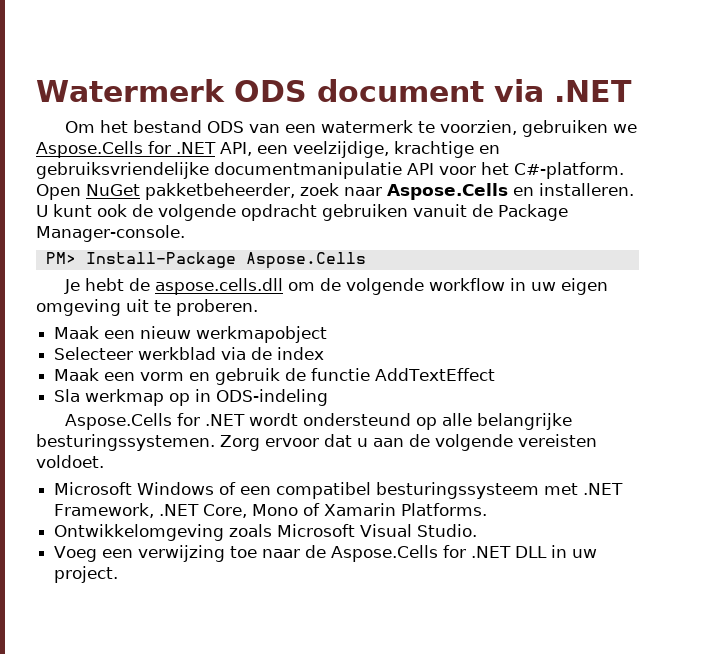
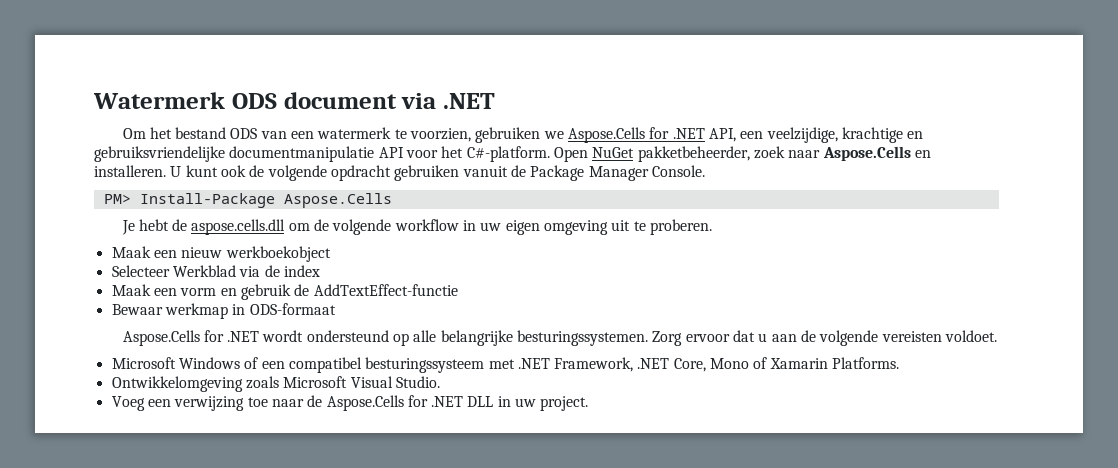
- U kunt ook de volgende opdracht gebruiken vanuit de Package Manager-console.
+ U kunt ook de volgende opdracht gebruiken vanuit de Package Manager Console.
- Maak een nieuw werkmapobject
+ Maak een nieuw werkboekobject
- Selecteer werkblad via de index
+ Selecteer Werkblad via de index
- Maak een vorm en gebruik de functie AddTextEffect
- Sla werkmap op in ODS-indeling
+ Maak een vorm en gebruik de AddTextEffect-functie
+ Bewaar werkmap in ODS-formaat

